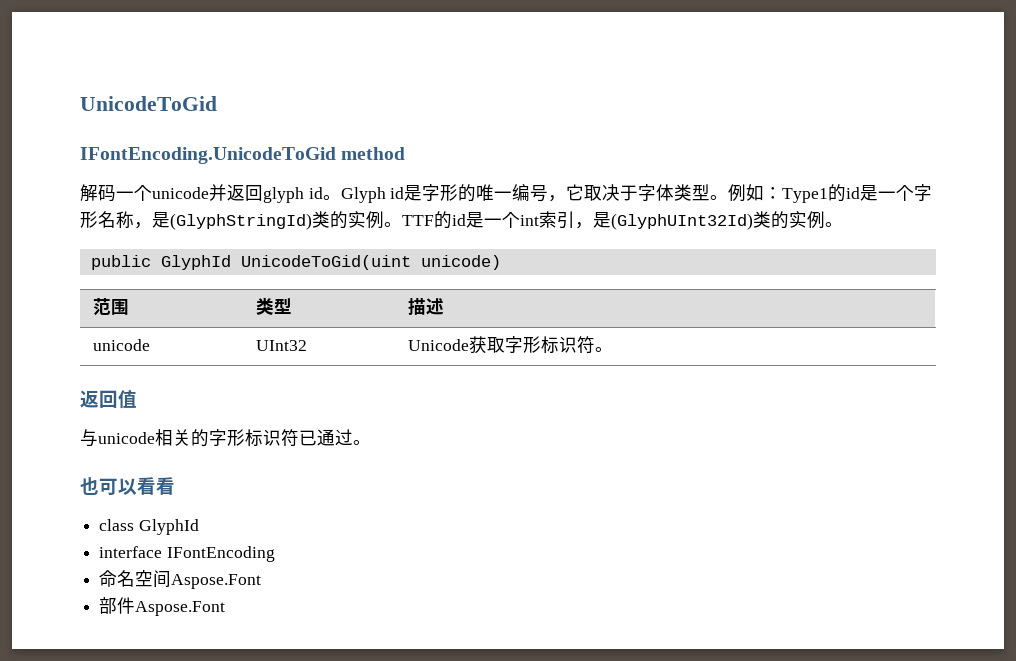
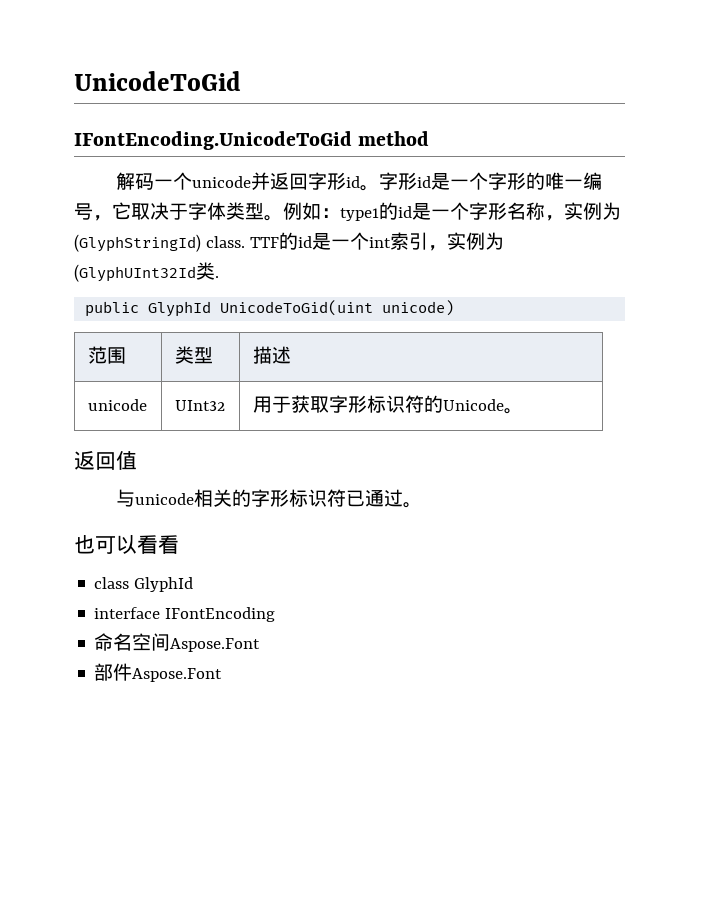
- 解码一个unicode并返回glyph id。Glyph id是字形的唯一编号，它取决于字体类型。
+ 解码一个unicode并返回字形id。字形id是一个字形的唯一编号，它取决于字体类型。
- 例如：Type1的id是一个字形名称，是(GlyphStringId)类的实例。
+ 例如：type1的id是一个字形名称，实例为(GlyphStringId) class.
- TTF的id是一个int索引，是(GlyphUInt32Id)类的实例。
+ TTF的id是一个int索引，实例为(GlyphUInt32Id类.
- unicode | UInt32 | Unicode获取字形标识符。
+ unicode | UInt32 | 用于获取字形标识符的Unicode。

